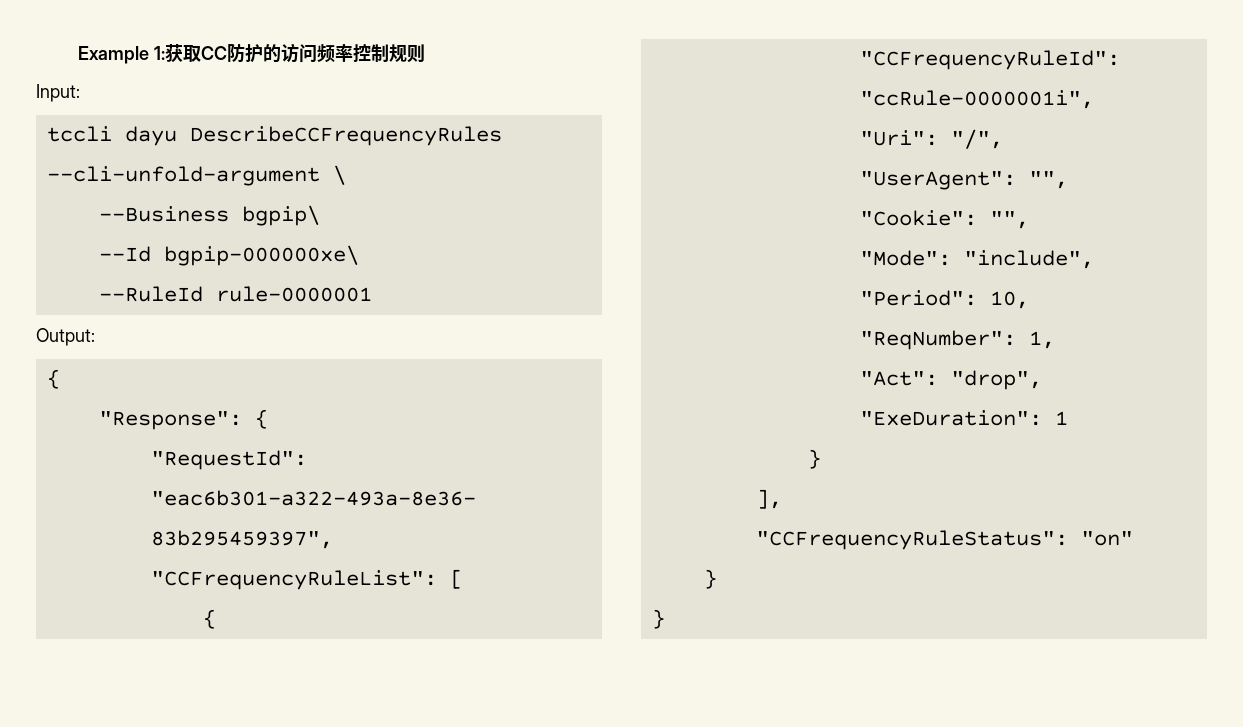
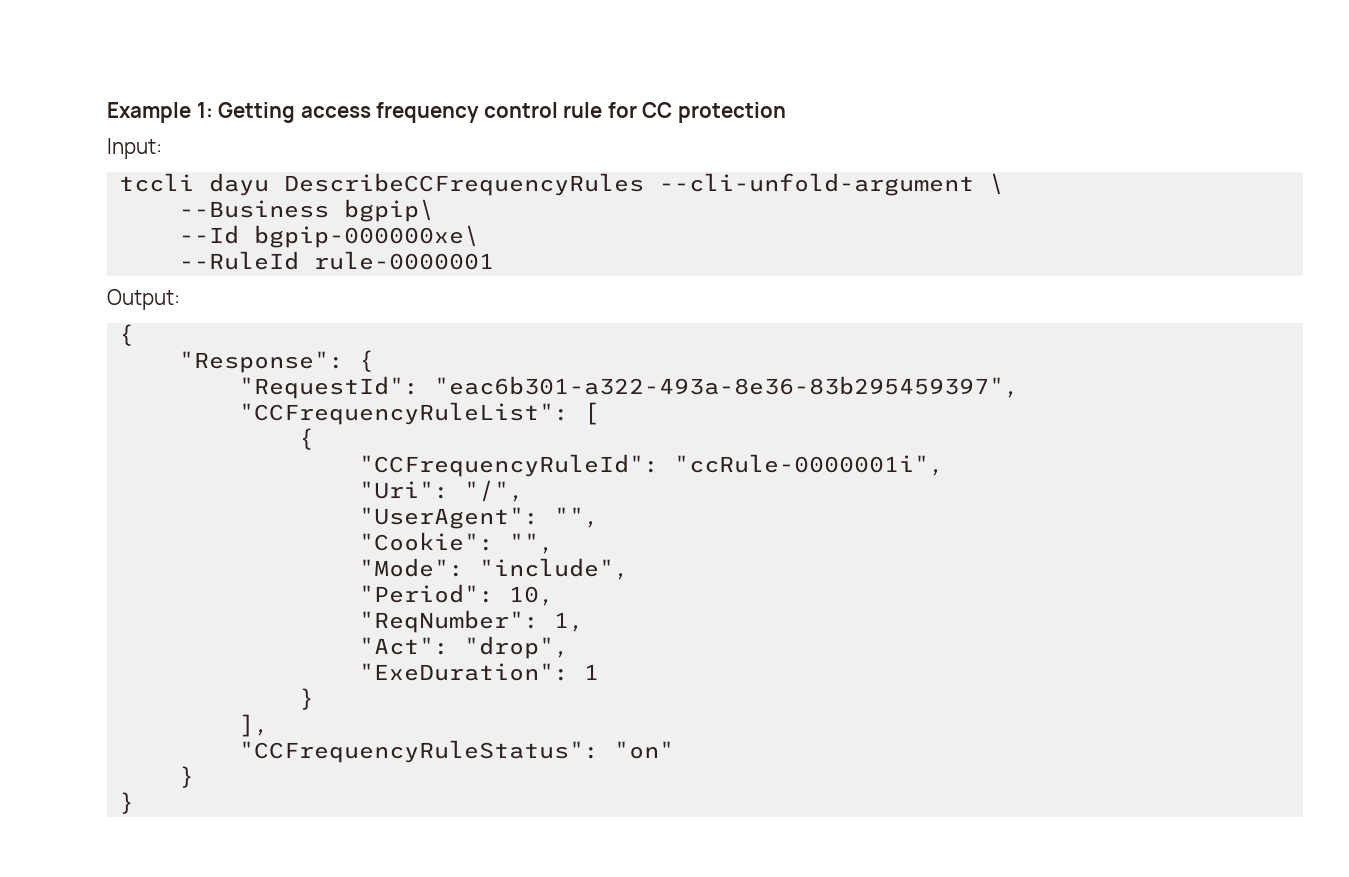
- Example 1:获取CC防护的访问频率控制规则
+ Example 1: Getting access frequency control rule for CC protection

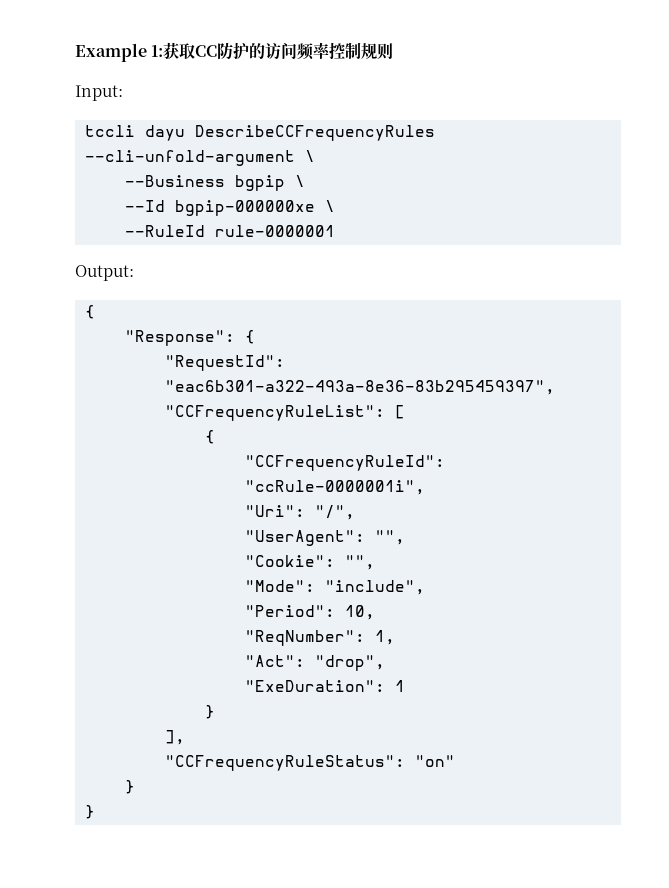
- Example 1: Getting access frequency control rule for CC protection
+ Example 1:获取CC防护的访问频率控制规则
- --Business bgpip\
+ --Business bgpip \
- --Id bgpip-000000xe\
+ --Id bgpip-000000xe \

